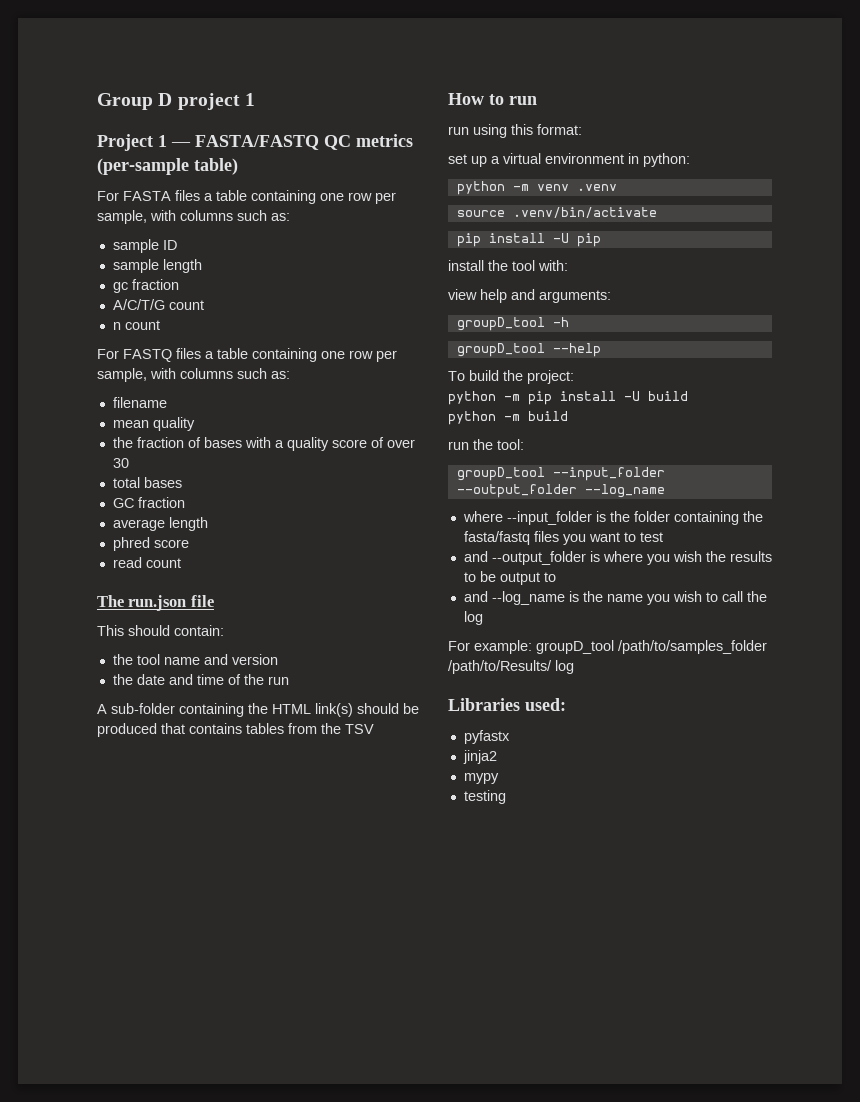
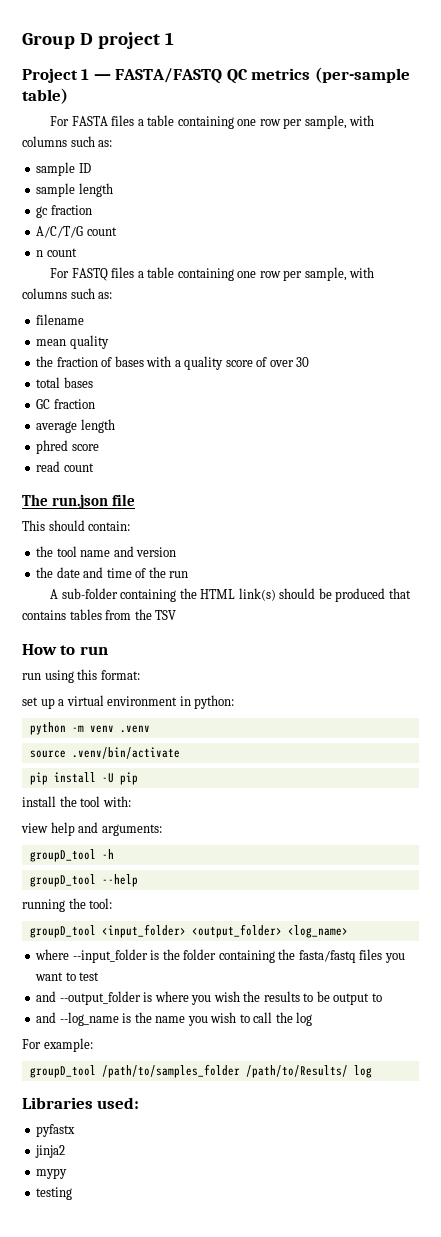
- To build the project:
- python -m pip install -U build
- python -m build
- run the tool:
+ running the tool:
- groupD_tool --input_folder --output_folder --log_name
+ groupD_tool <input_folder> <output_folder> <log_name>
- For example: groupD_tool /path/to/samples_folder /path/to/Results/ log
+ For example:
+ groupD_tool /path/to/samples_folder /path/to/Results/ log

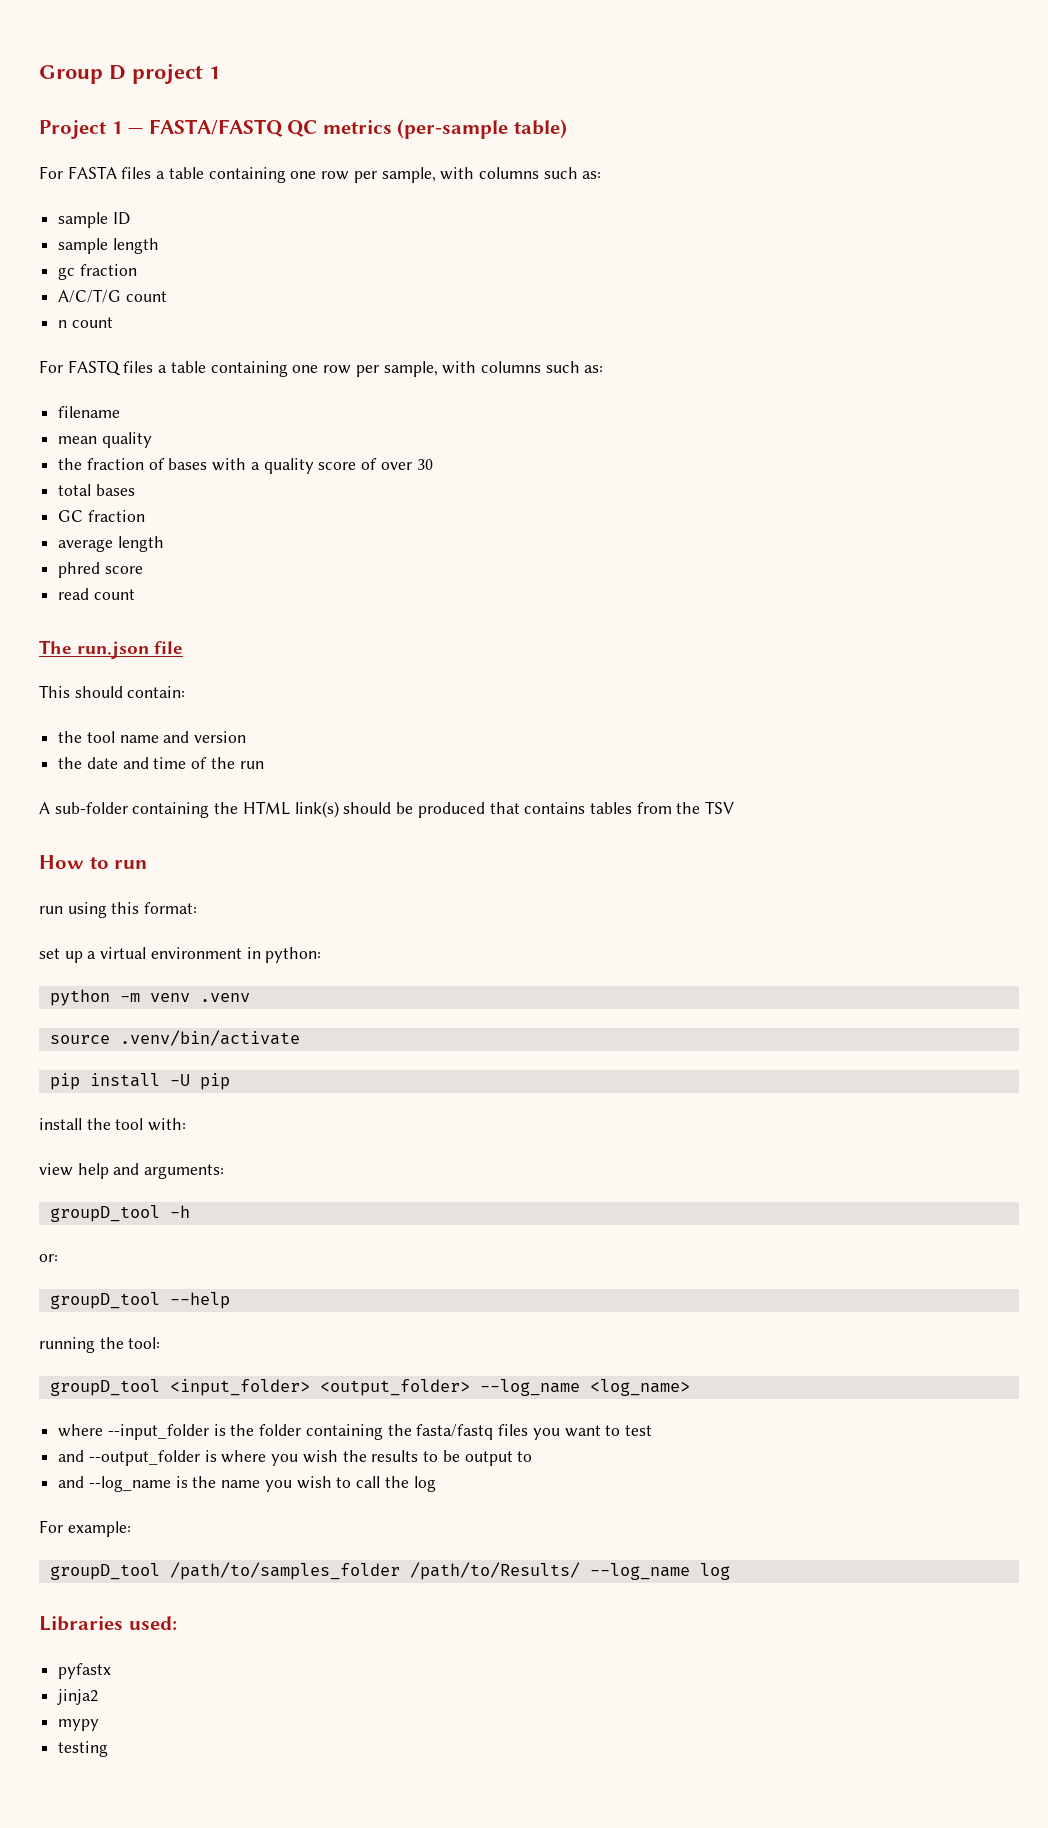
+ or:
- groupD_tool <input_folder> <output_folder> <log_name>
+ groupD_tool <input_folder> <output_folder> --log_name <log_name>
- groupD_tool /path/to/samples_folder /path/to/Results/ log
+ groupD_tool /path/to/samples_folder /path/to/Results/ --log_name log

